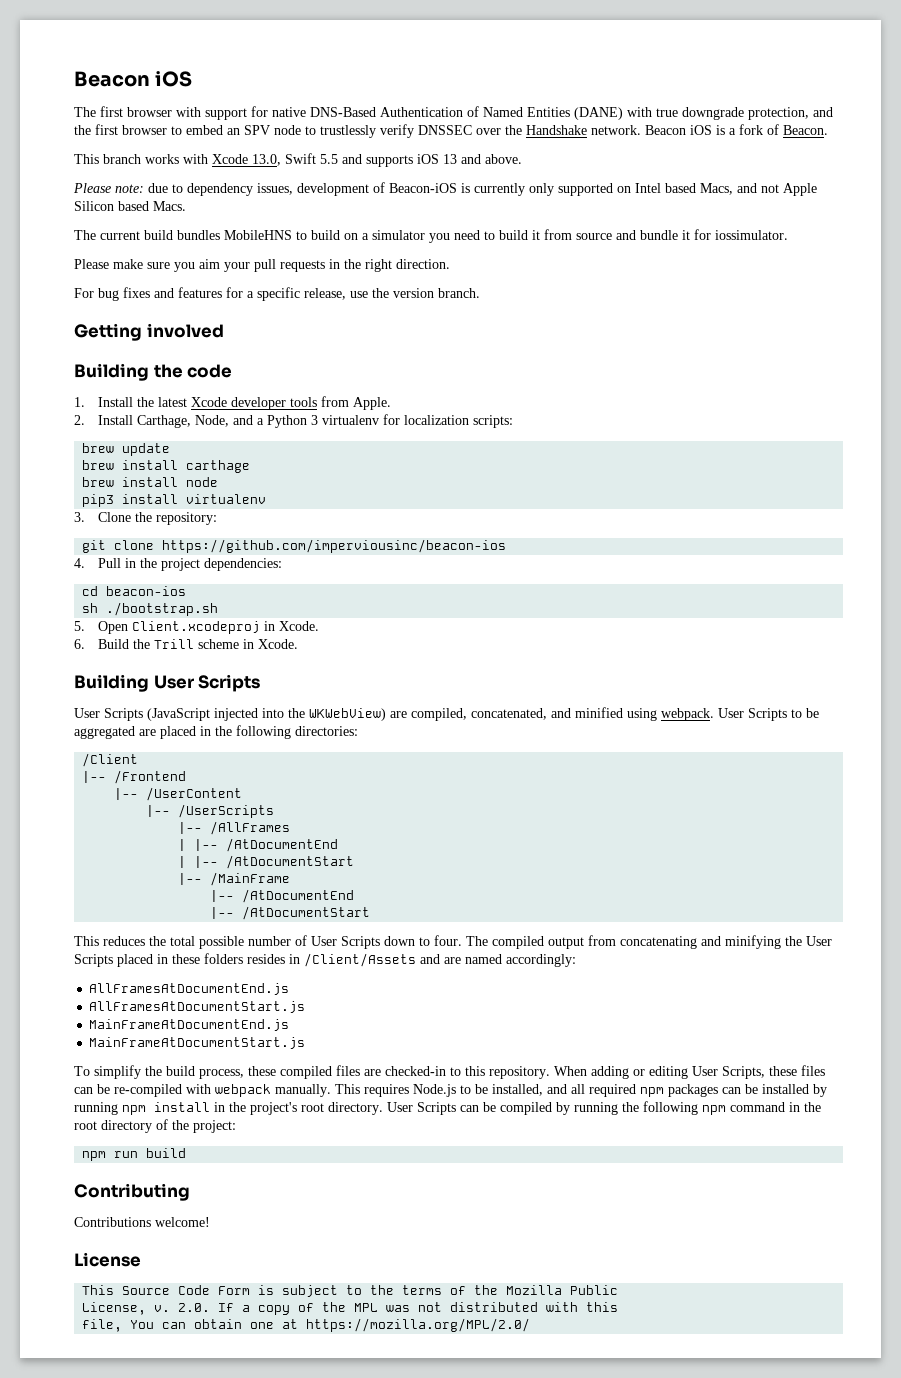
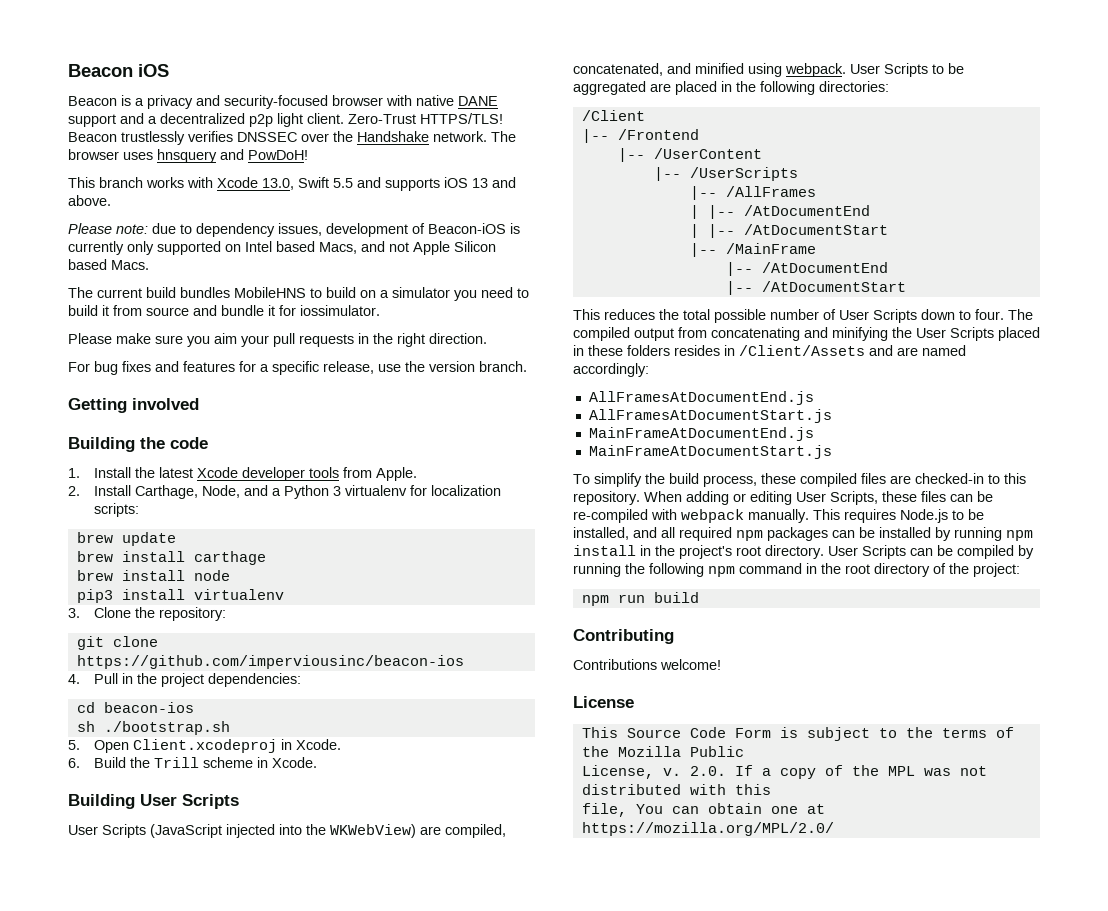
- The first browser with support for native DNS-Based Authentication of Named Entities (DANE) with true downgrade protection, and the first browser to embed an SPV node to trustlessly verify DNSSEC over the Handshake network.
+ Beacon is a privacy and security-focused browser with native DANE support and a decentralized p2p light client. Zero-Trust HTTPS/TLS! Beacon trustlessly verifies DNSSEC over the Handshake network.
- Beacon iOS is a fork of Beacon.
+ The browser uses hnsquery and PowDoH!

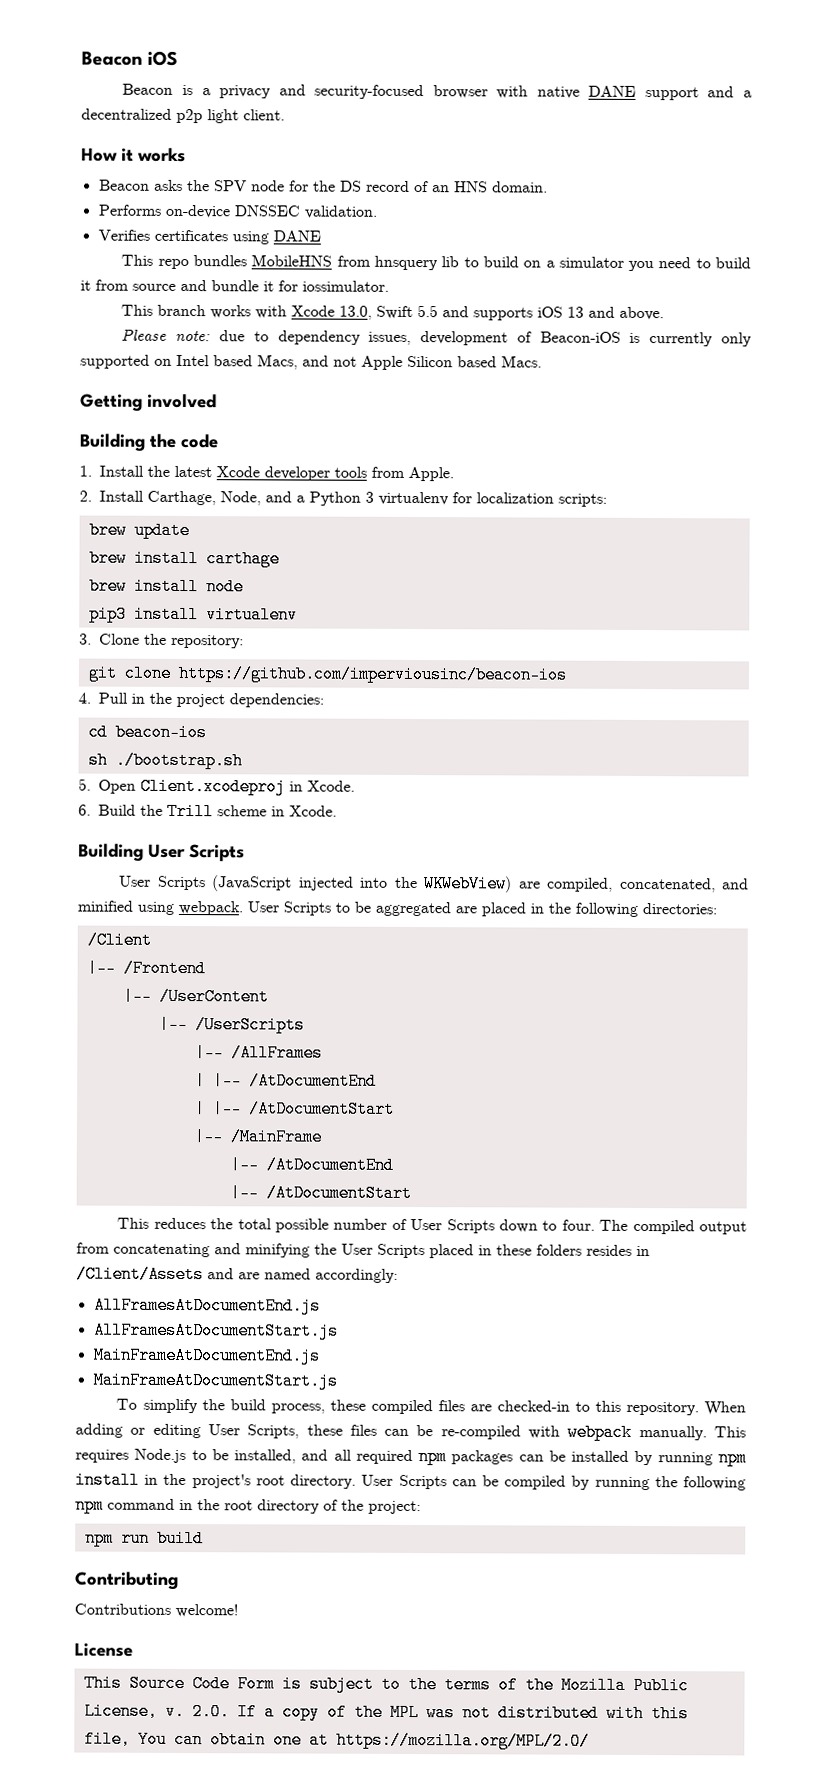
- Beacon is a privacy and security-focused browser with native DANE support and a decentralized p2p light client. Zero-Trust HTTPS/TLS! Beacon trustlessly verifies DNSSEC over the Handshake network. The browser uses hnsquery and PowDoH!
+ Beacon is a privacy and security-focused browser with native DANE support and a decentralized p2p light client.
+ How it works
+ Beacon asks the SPV node for the DS record of an HNS domain.
+ Performs on-device DNSSEC validation.
+ Verifies certificates using DANE
+ This repo bundles MobileHNS from hnsquery lib to build on a simulator you need to build it from source and bundle it for iossimulator.
- The current build bundles MobileHNS to build on a simulator you need to build it from source and bundle it for iossimulator.
- Please make sure you aim your pull requests in the right direction.
- For bug fixes and features for a specific release, use the version branch.

